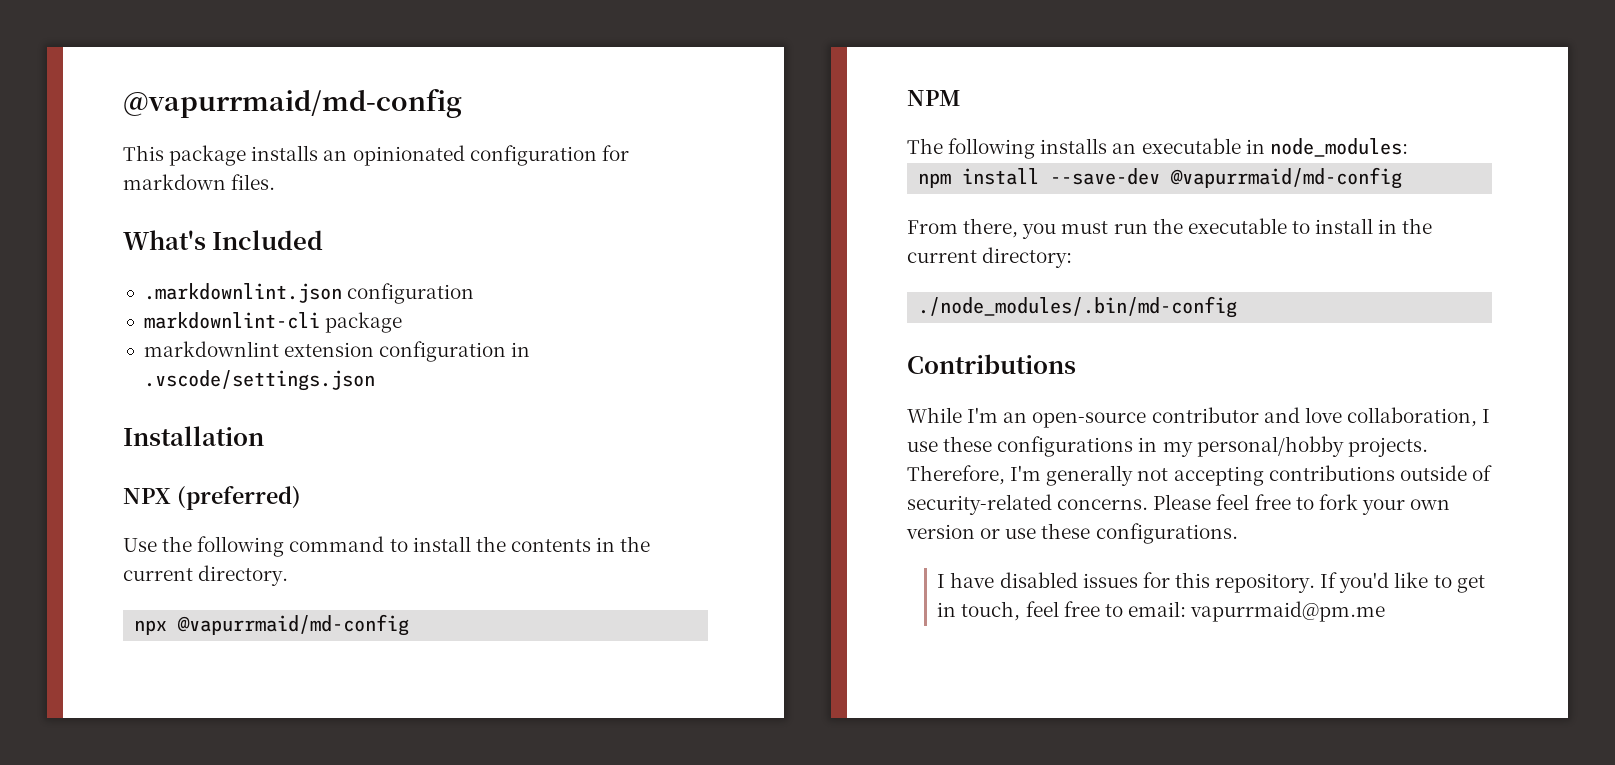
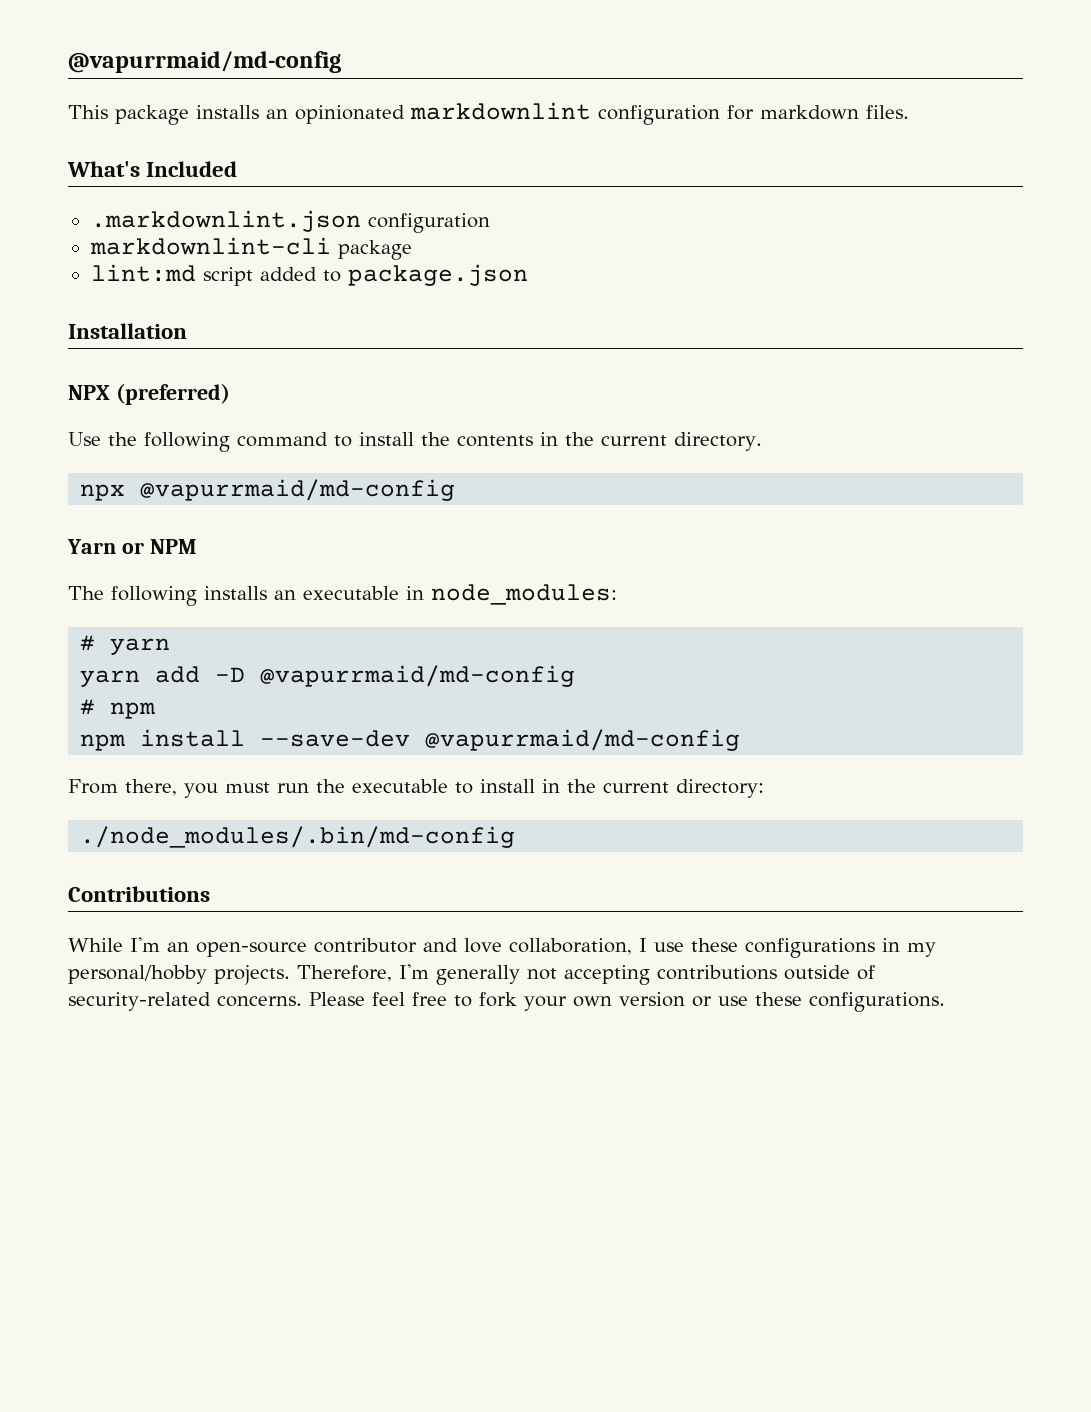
- This package installs an opinionated configuration for markdown files.
+ This package installs an opinionated markdownlint configuration for markdown files.
- markdownlint extension configuration in .vscode/settings.json
+ lint:md script added to package.json
- NPM
+ Yarn or NPM
+ # yarn
+ yarn add -D @vapurrmaid/md-config
+ # npm
- I have disabled issues for this repository. If you'd like to get in touch, feel free to email: vapurrmaid@pm.me

